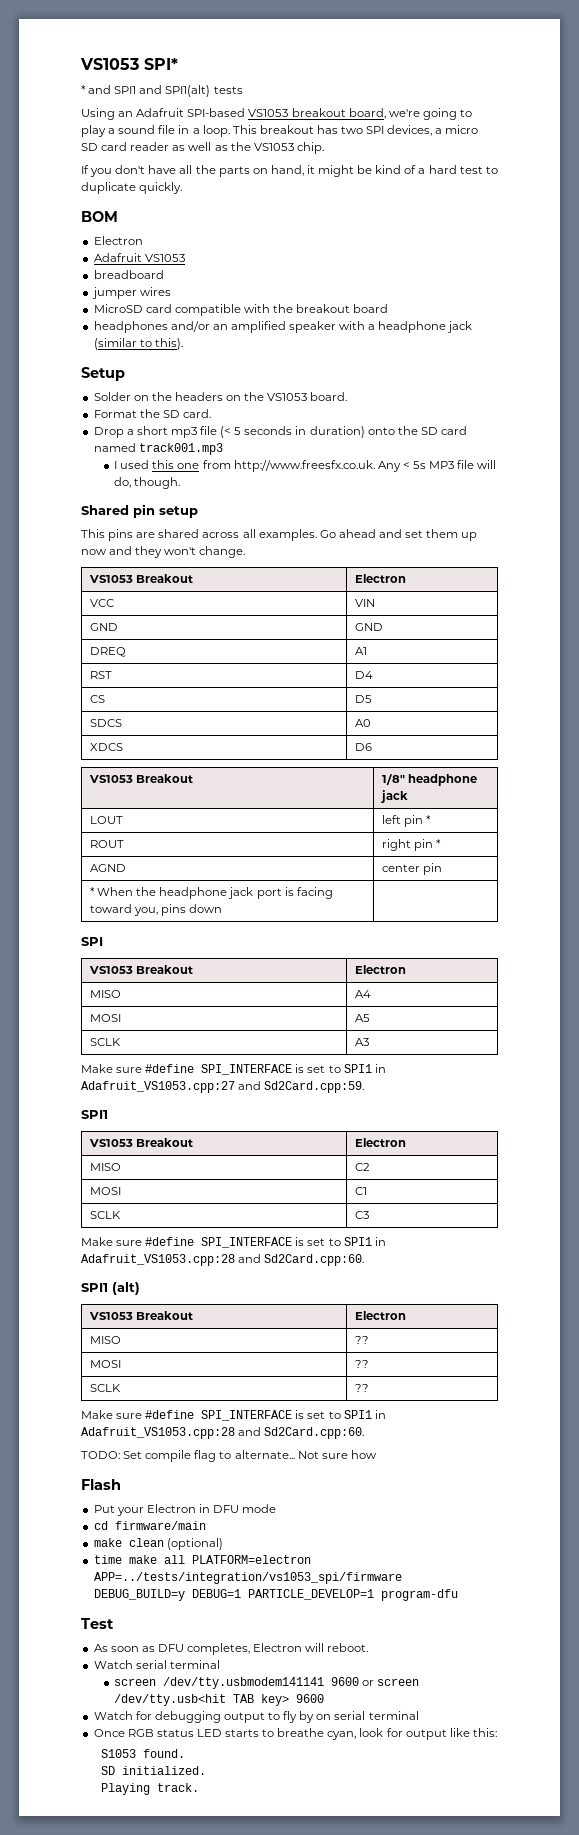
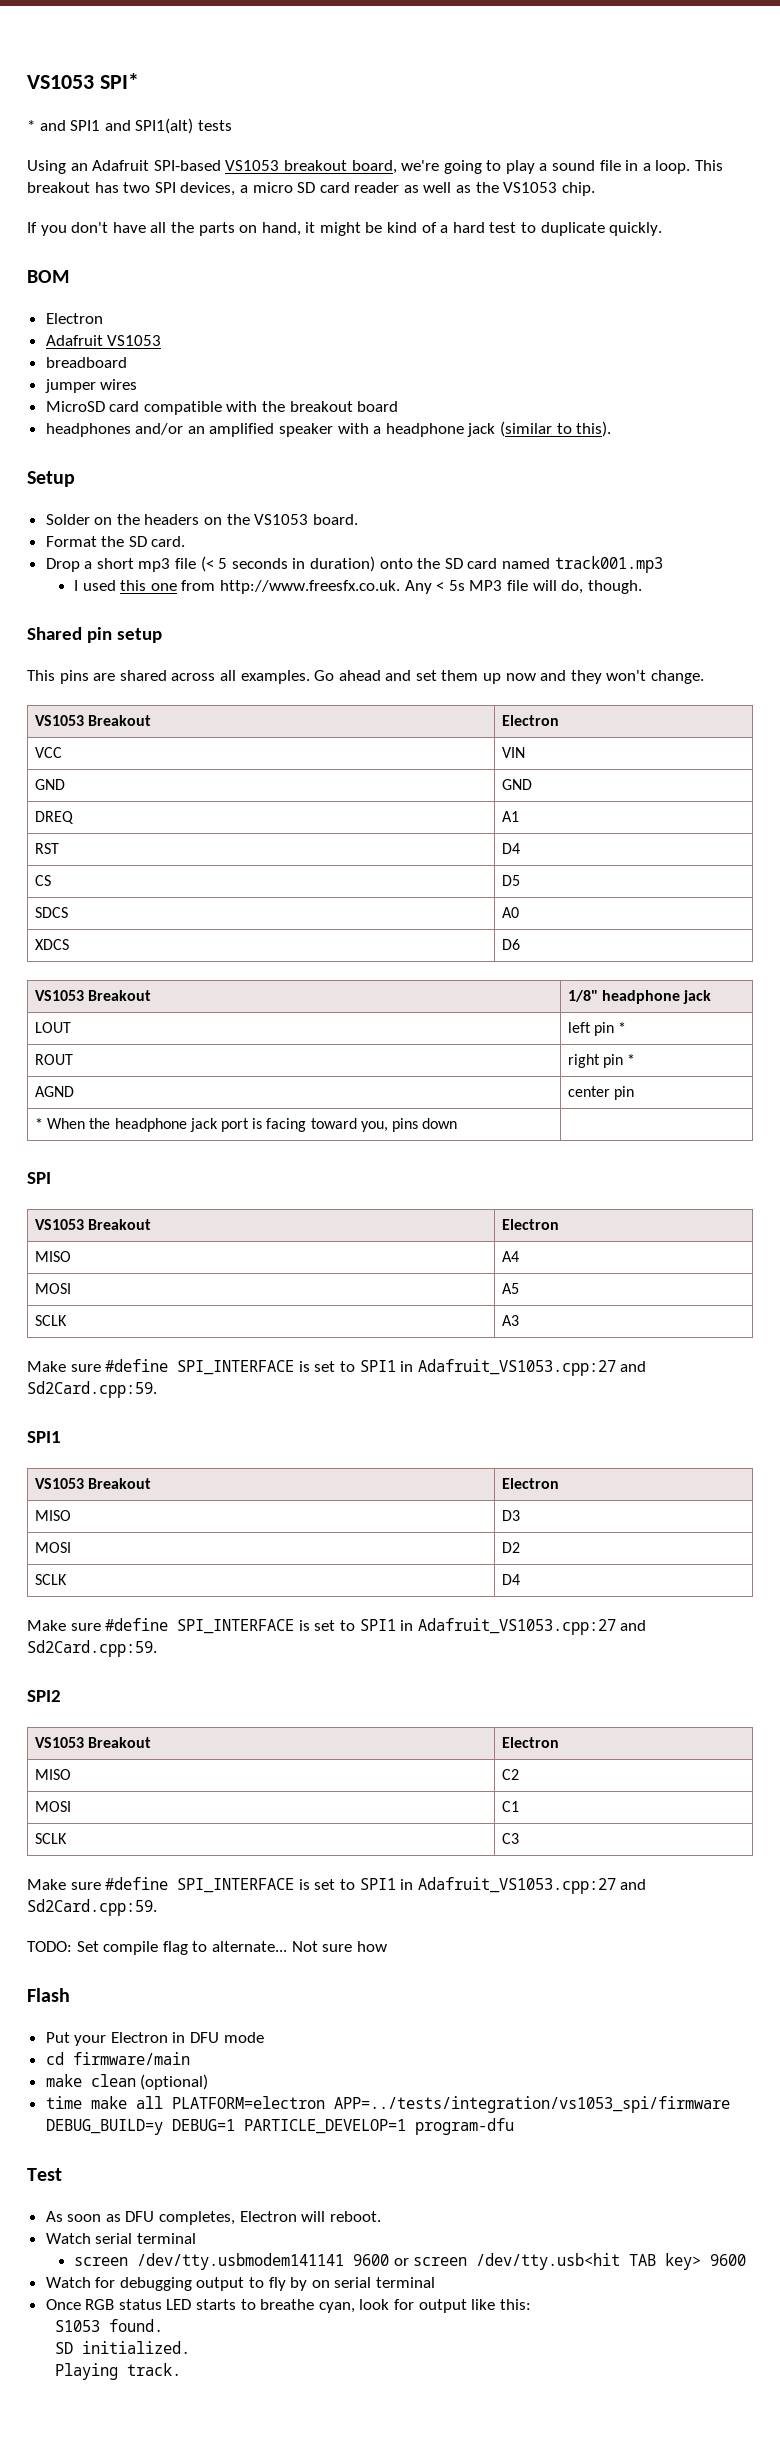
+ MISO | D3
+ MOSI | D2
+ SCLK | D4
+ Make sure #define SPI_INTERFACE is set to SPI1 in Adafruit_VS1053.cpp:27 and Sd2Card.cpp:59.
+ SPI2
+ VS1053 Breakout | Electron
  SCLK | C3
- Make sure #define SPI_INTERFACE is set to SPI1 in Adafruit_VS1053.cpp:28 and Sd2Card.cpp:60.
- SPI1 (alt)
- VS1053 Breakout | Electron
- MISO | ??
- MOSI | ??
- SCLK | ??
- Make sure #define SPI_INTERFACE is set to SPI1 in Adafruit_VS1053.cpp:28 and Sd2Card.cpp:60.
+ Make sure #define SPI_INTERFACE is set to SPI1 in Adafruit_VS1053.cpp:27 and Sd2Card.cpp:59.

